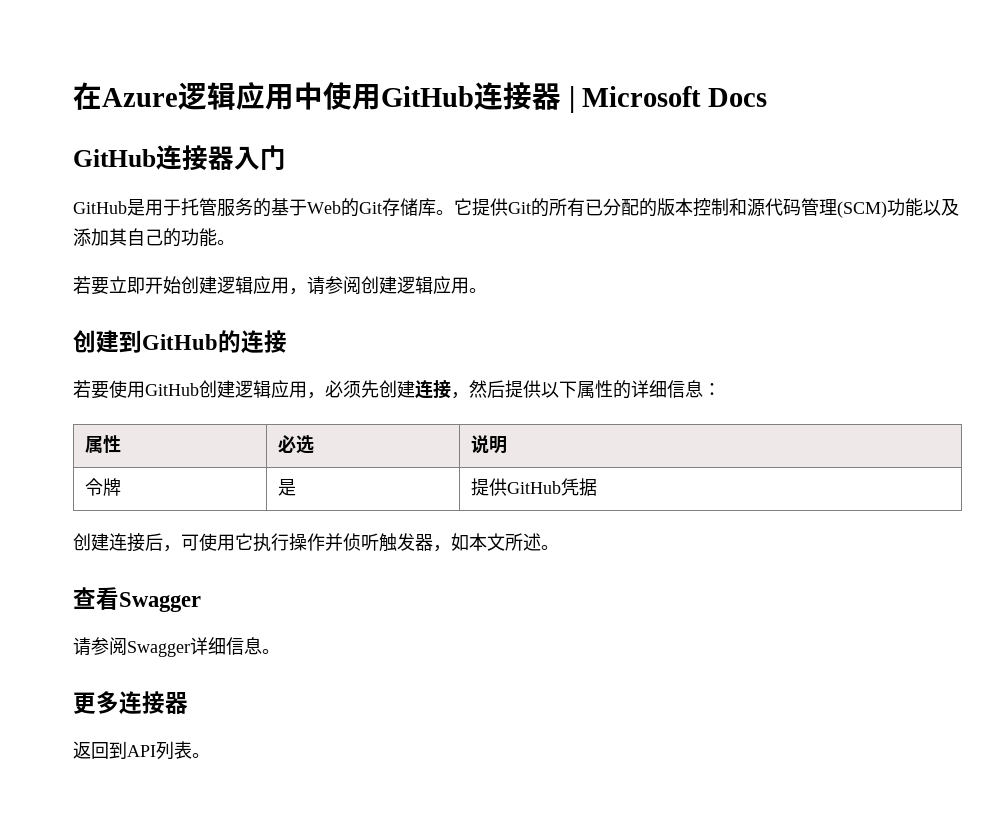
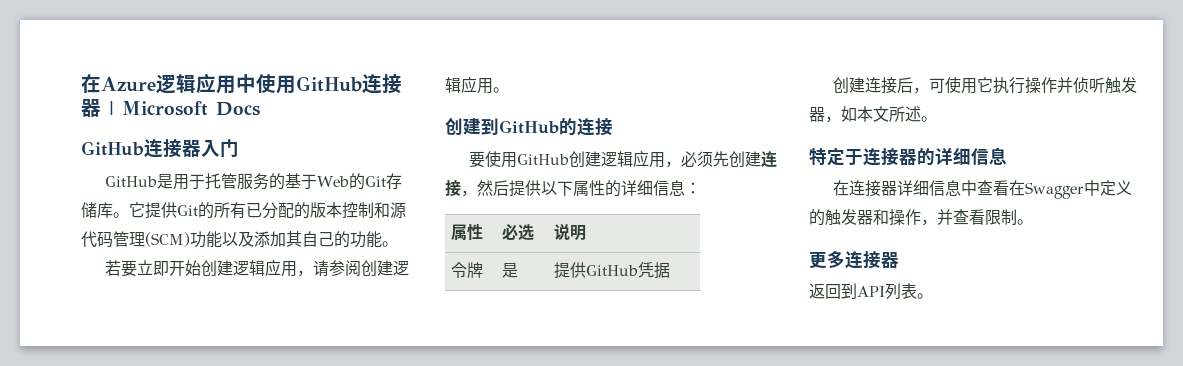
- 若要使用GitHub创建逻辑应用，必须先创建连接，然后提供以下属性的详细信息：
+ 要使用GitHub创建逻辑应用，必须先创建连接，然后提供以下属性的详细信息：
- 查看Swagger
- 请参阅Swagger详细信息。
+ 特定于连接器的详细信息
+ 在连接器详细信息中查看在Swagger中定义的触发器和操作，并查看限制。

